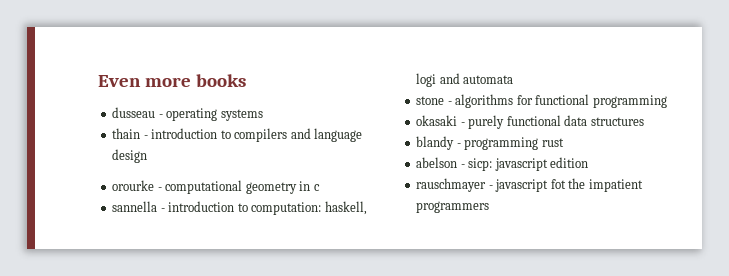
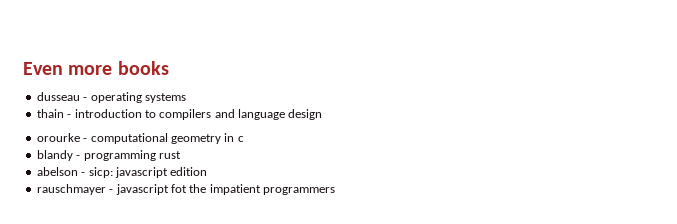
- sannella - introduction to computation: haskell, logi and automata
- stone - algorithms for functional programming
- okasaki - purely functional data structures

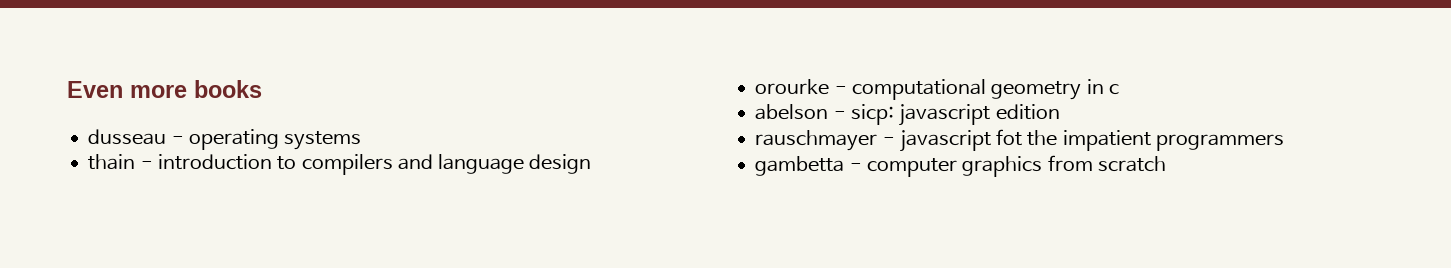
- blandy - programming rust
+ gambetta - computer graphics from scratch

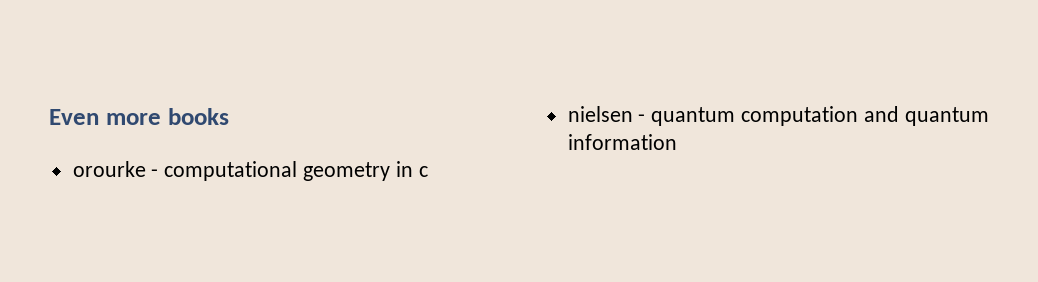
- dusseau - operating systems
- thain - introduction to compilers and language design
- abelson - sicp: javascript edition
- rauschmayer - javascript fot the impatient programmers
- gambetta - computer graphics from scratch
+ nielsen - quantum computation and quantum information

